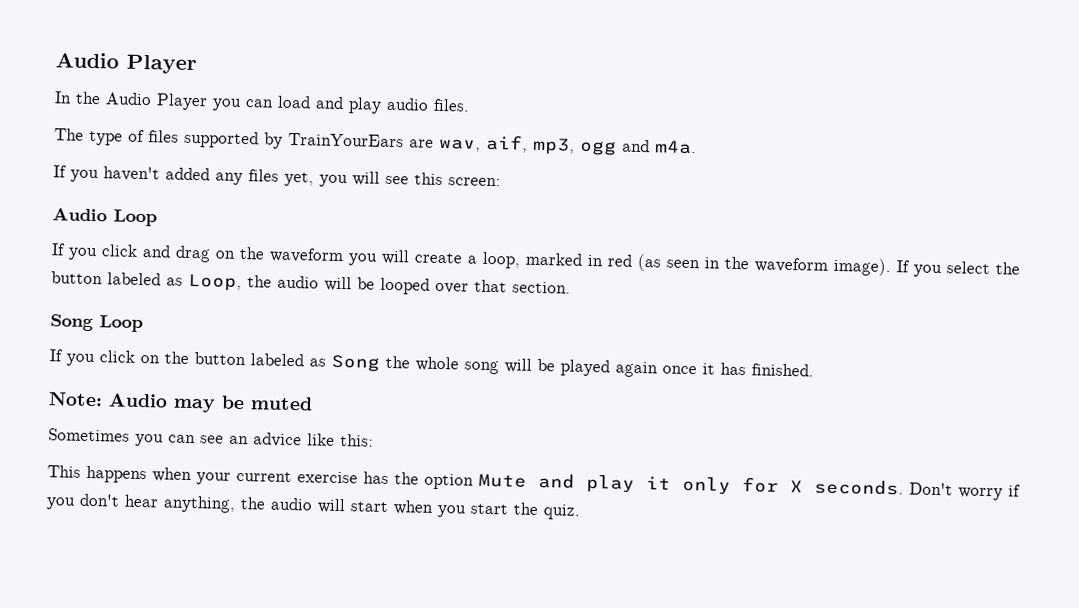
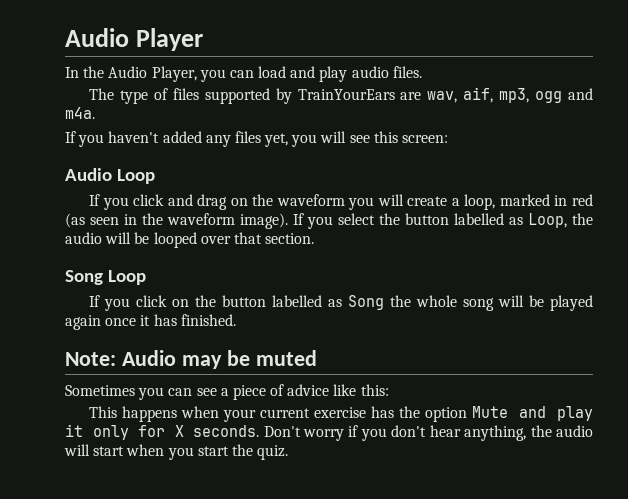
- In the Audio Player you can load and play audio files.
+ In the Audio Player, you can load and play audio files.
- If you select the button labeled as Loop, the audio will be looped over that section.
+ If you select the button labelled as Loop, the audio will be looped over that section.
- If you click on the button labeled as Song the whole song will be played again once it has finished.
+ If you click on the button labelled as Song the whole song will be played again once it has finished.
- Sometimes you can see an advice like this:
+ Sometimes you can see a piece of advice like this:

